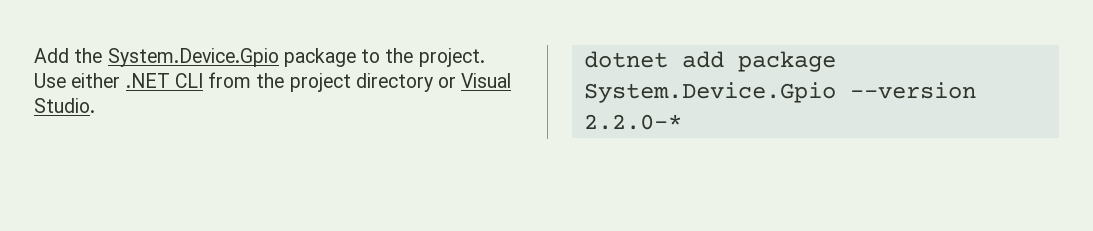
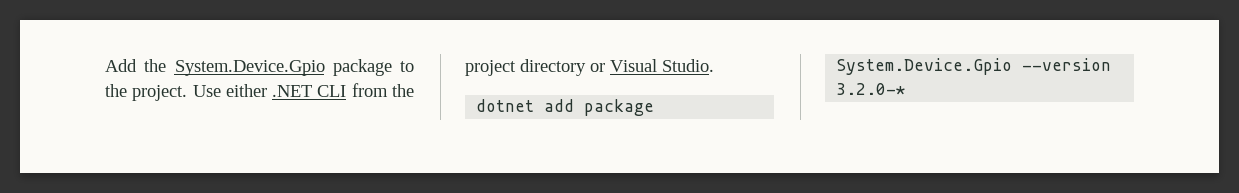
- dotnet add package System.Device.Gpio --version 2.2.0-*
+ dotnet add package System.Device.Gpio --version 3.2.0-*

